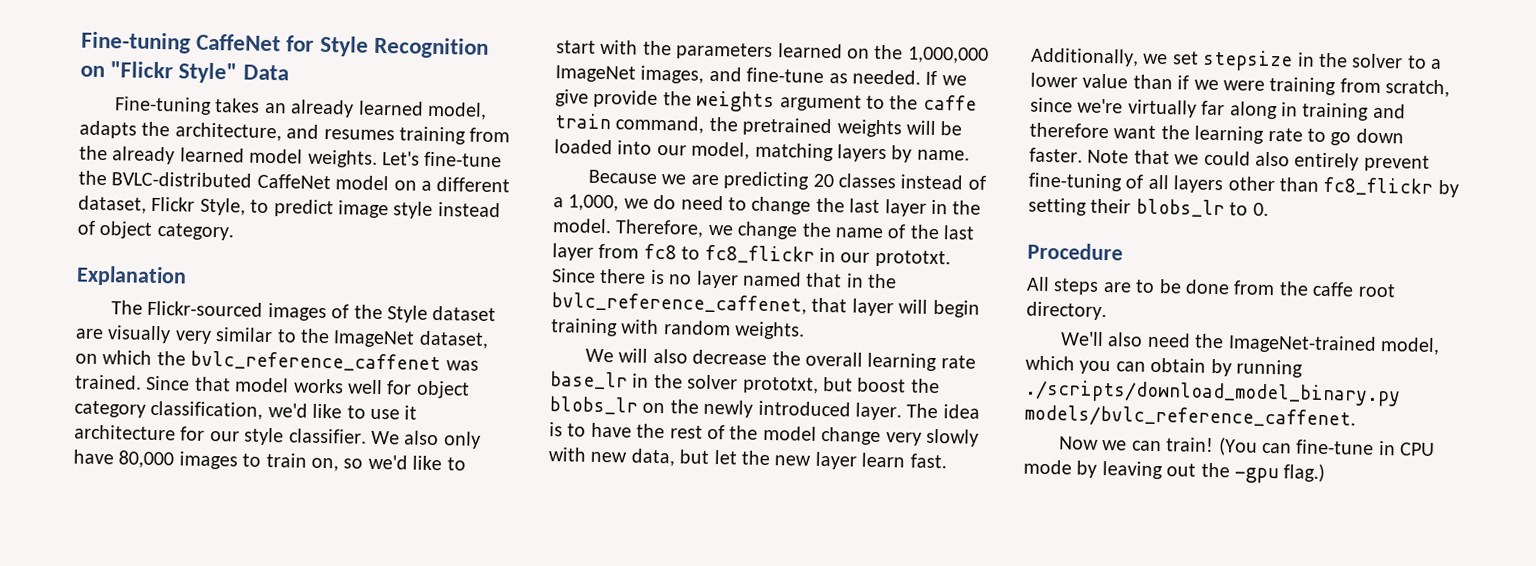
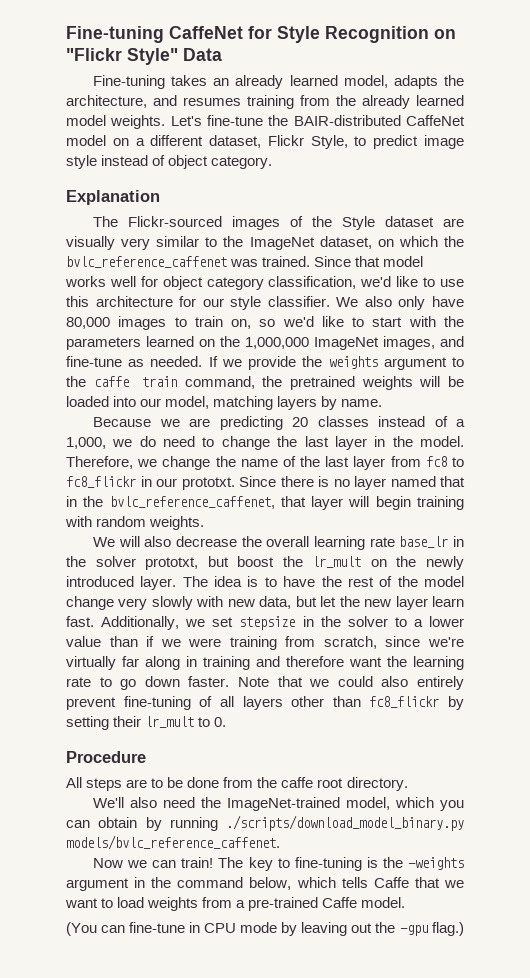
- Let's fine-tune the BVLC-distributed CaffeNet model on a different dataset, Flickr Style, to predict image style instead of object category.
+ Let's fine-tune the BAIR-distributed CaffeNet model on a different dataset, Flickr Style, to predict image style instead of object category.
- Since that model works well for object category classification, we'd like to use it architecture for our style classifier.
+ Since that model works well for object category classification, we'd like to use this architecture for our style classifier.
- If we give provide the weights argument to the caffe train command, the pretrained weights will be loaded into our model, matching layers by name.
+ If we provide the weights argument to the caffe train command, the pretrained weights will be loaded into our model, matching layers by name.
- We will also decrease the overall learning rate base_lr in the solver prototxt, but boost the blobs_lr on the newly introduced layer.
+ We will also decrease the overall learning rate base_lr in the solver prototxt, but boost the lr_mult on the newly introduced layer.
- Note that we could also entirely prevent fine-tuning of all layers other than fc8_flickr by setting their blobs_lr to 0.
+ Note that we could also entirely prevent fine-tuning of all layers other than fc8_flickr by setting their lr_mult to 0.
- Now we can train! (You can fine-tune in CPU mode by leaving out the -gpu flag.)
+ Now we can train! The key to fine-tuning is the -weights argument in the command below, which tells Caffe that we want to load weights from a pre-trained Caffe model.
+ (You can fine-tune in CPU mode by leaving out the -gpu flag.)

